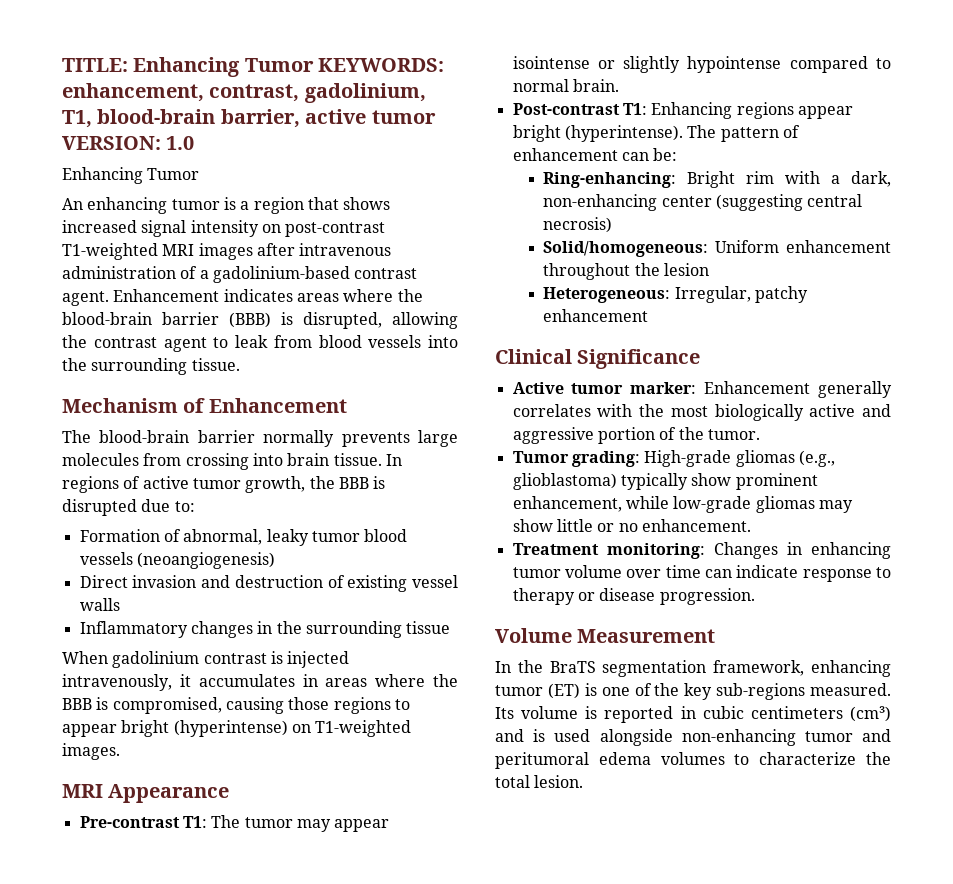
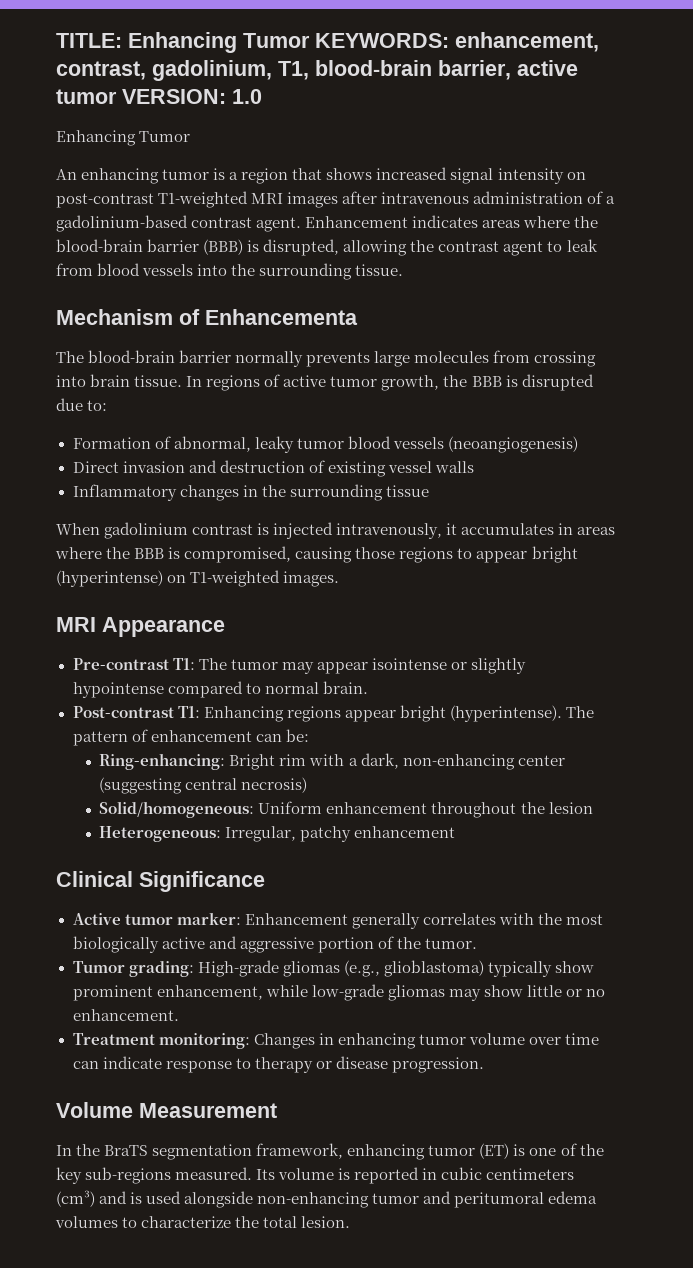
- Mechanism of Enhancement
+ Mechanism of Enhancementa

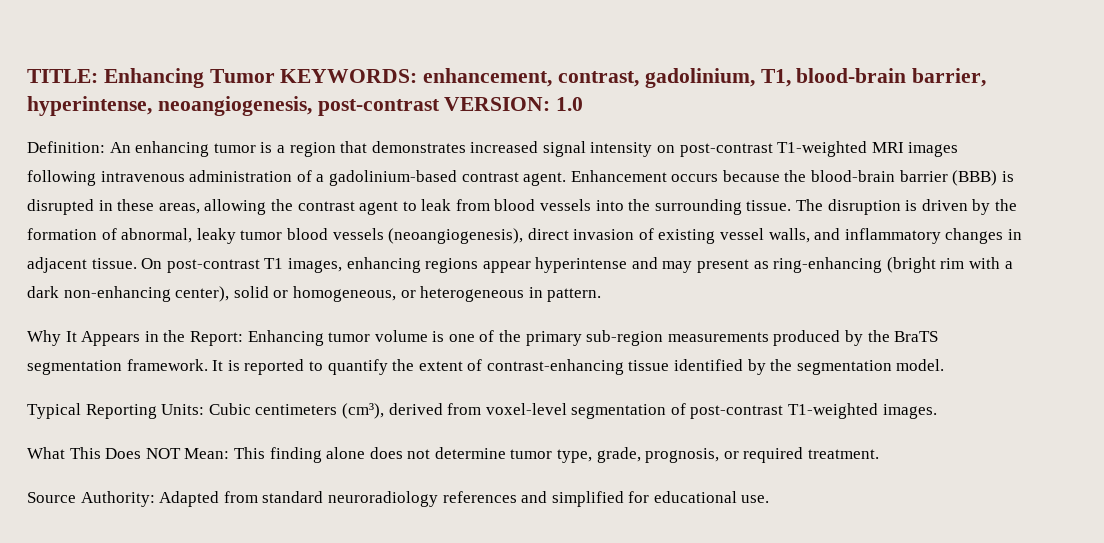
- TITLE: Enhancing Tumor KEYWORDS: enhancement, contrast, gadolinium, T1, blood-brain barrier, active tumor VERSION: 1.0
- Enhancing Tumor
- An enhancing tumor is a region that shows increased signal intensity on post-contrast T1-weighted MRI images after intravenous administration of a gadolinium-based contrast agent.
+ TITLE: Enhancing Tumor KEYWORDS: enhancement, contrast, gadolinium, T1, blood-brain barrier, hyperintense, neoangiogenesis, post-contrast VERSION: 1.0
+ Definition: An enhancing tumor is a region that demonstrates increased signal intensity on post-contrast T1-weighted MRI images following intravenous administration of a gadolinium-based contrast agent.
- Enhancement indicates areas where the blood-brain barrier (BBB) is disrupted, allowing the contrast agent to leak from blood vessels into the surrounding tissue.
- Mechanism of Enhancementa
- The blood-brain barrier normally prevents large molecules from crossing into brain tissue. In regions of active tumor growth, the BBB is disrupted due to:
- Formation of abnormal, leaky tumor blood vessels (neoangiogenesis)
- Direct invasion and destruction of existing vessel walls
- Inflammatory changes in the surrounding tissue
- When gadolinium contrast is injected intravenously, it accumulates in areas where the BBB is compromised, causing those regions to appear bright (hyperintense) on T1-weighted images.
- MRI Appearance
- Pre-contrast T1: The tumor may appear isointense or slightly hypointense compared to normal brain.
- Post-contrast T1: Enhancing regions appear bright (hyperintense). The pattern of enhancement can be:
- Ring-enhancing: Bright rim with a dark, non-enhancing center (suggesting central necrosis)
- Solid/homogeneous: Uniform enhancement throughout the lesion
- Heterogeneous: Irregular, patchy enhancement
- Clinical Significance
- Active tumor marker: Enhancement generally correlates with the most biologically active and aggressive portion of the tumor.
- Tumor grading: High-grade gliomas (e.g., glioblastoma) typically show prominent enhancement, while low-grade gliomas may show little or no enhancement.
- Treatment monitoring: Changes in enhancing tumor volume over time can indicate response to therapy or disease progression.
- Volume Measurement
- In the BraTS segmentation framework, enhancing tumor (ET) is one of the key sub-regions measured. Its volume is reported in cubic centimeters (cm³) and is used alongside non-enhancing tumor and peritumoral edema volumes to characterize the total lesion.
+ Enhancement occurs because the blood-brain barrier (BBB) is disrupted in these areas, allowing the contrast agent to leak from blood vessels into the surrounding tissue. The disruption is driven by the formation of abnormal, leaky tumor blood vessels (neoangiogenesis), direct invasion of existing vessel walls, and inflammatory changes in adjacent tissue. On post-contrast T1 images, enhancing regions appear hyperintense and may present as ring-enhancing (bright rim with a dark non-enhancing center), solid or homogeneous, or heterogeneous in pattern.
+ Why It Appears in the Report: Enhancing tumor volume is one of the primary sub-region measurements produced by the BraTS segmentation framework. It is reported to quantify the extent of contrast-enhancing tissue identified by the segmentation model.
+ Typical Reporting Units: Cubic centimeters (cm³), derived from voxel-level segmentation of post-contrast T1-weighted images.
+ What This Does NOT Mean: This finding alone does not determine tumor type, grade, prognosis, or required treatment.
+ Source Authority: Adapted from standard neuroradiology references and simplified for educational use.

